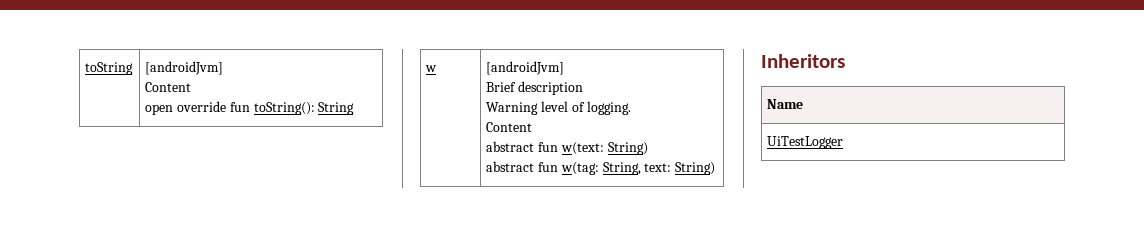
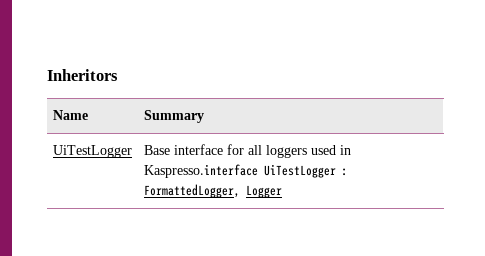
- toString | [androidJvm]
- Content
- open override fun toString(): String
- w | [androidJvm]
- Brief description
- Warning level of logging.
- Content
- abstract fun w(text: String)
- abstract fun w(tag: String, text: String)
- Name
- UiTestLogger
+ Name | Summary
+ UiTestLogger | Base interface for all loggers used in Kaspresso.interface UiTestLogger : FormattedLogger, Logger

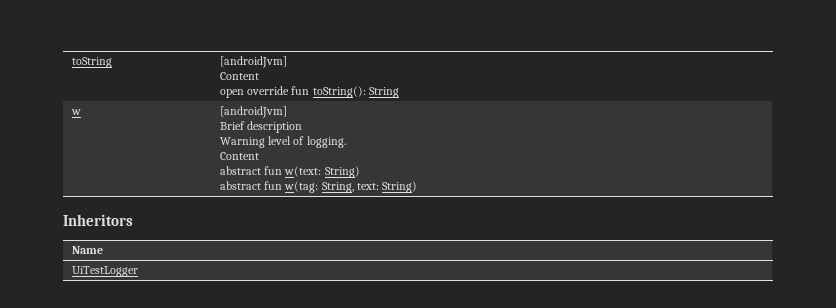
+ toString | [androidJvm]
+ Content
+ open override fun toString(): String
+ w | [androidJvm]
+ Brief description
+ Warning level of logging.
+ Content
+ abstract fun w(text: String)
+ abstract fun w(tag: String, text: String)
- Name | Summary
- UiTestLogger | Base interface for all loggers used in Kaspresso.interface UiTestLogger : FormattedLogger, Logger
+ Name
+ UiTestLogger

